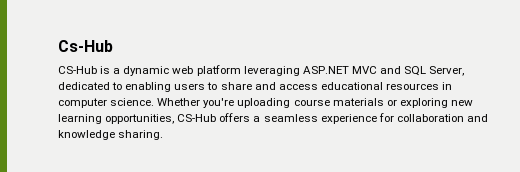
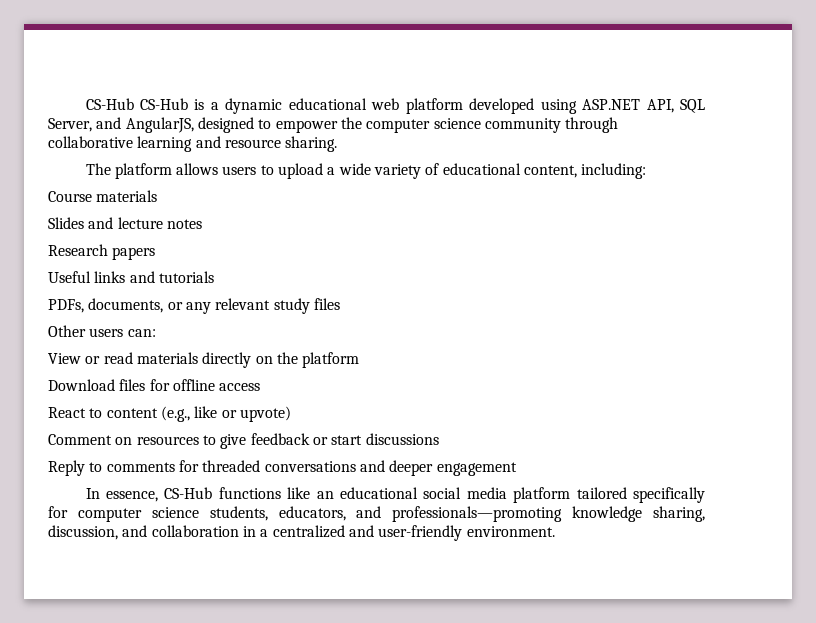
- Cs-Hub
- CS-Hub is a dynamic web platform leveraging ASP.NET MVC and SQL Server, dedicated to enabling users to share and access educational resources in computer science. Whether you're uploading course materials or exploring new learning opportunities, CS-Hub offers a seamless experience for collaboration and knowledge sharing.
+ CS-Hub CS-Hub is a dynamic educational web platform developed using ASP.NET API, SQL Server, and AngularJS, designed to empower the computer science community through collaborative learning and resource sharing.
+ The platform allows users to upload a wide variety of educational content, including:
+ Course materials
+ Slides and lecture notes
+ Research papers
+ Useful links and tutorials
+ PDFs, documents, or any relevant study files
+ Other users can:
+ View or read materials directly on the platform
+ Download files for offline access
+ React to content (e.g., like or upvote)
+ Comment on resources to give feedback or start discussions
+ Reply to comments for threaded conversations and deeper engagement
+ In essence, CS-Hub functions like an educational social media platform tailored specifically for computer science students, educators, and professionals—promoting knowledge sharing, discussion, and collaboration in a centralized and user-friendly environment.

